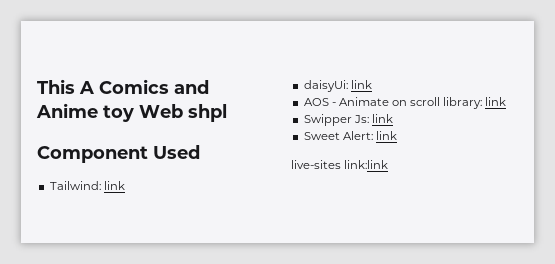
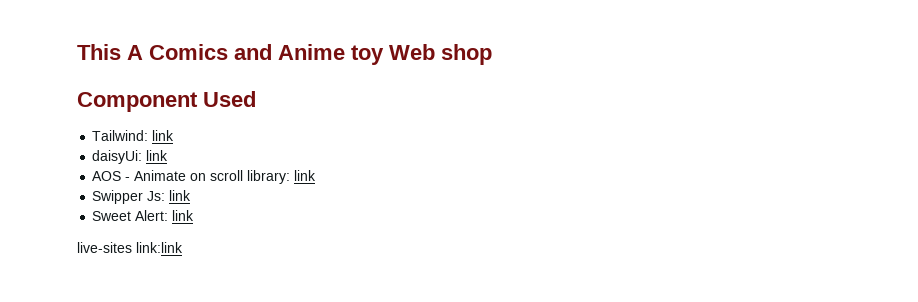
- This A Comics and Anime toy Web shpl
+ This A Comics and Anime toy Web shop

